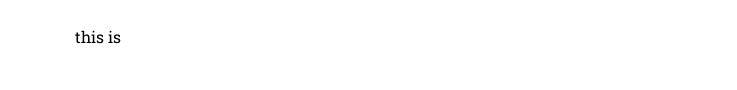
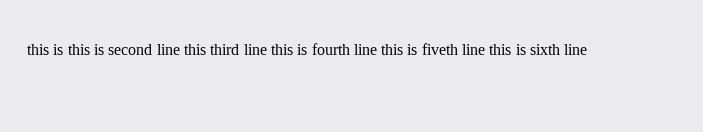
- this is
+ this is this is second line this third line this is fourth line this is fiveth line this is sixth line

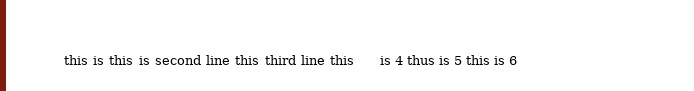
- this is this is second line this third line this is fourth line this is fiveth line this is sixth line
+ this is this is second line this third line this is 4 thus is 5 this is 6

